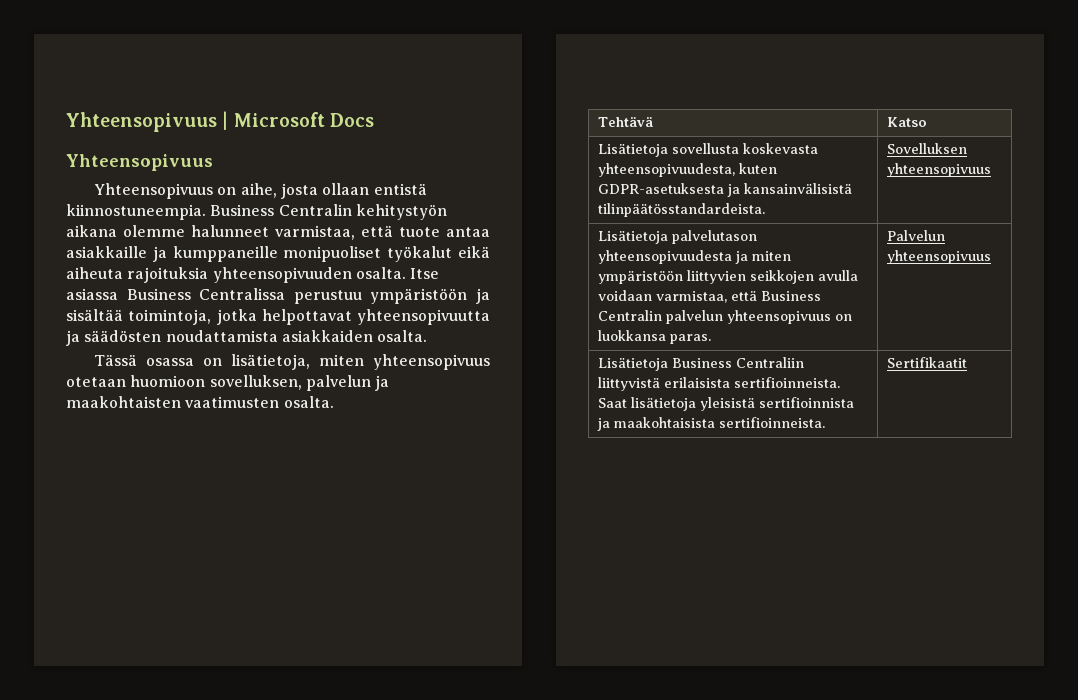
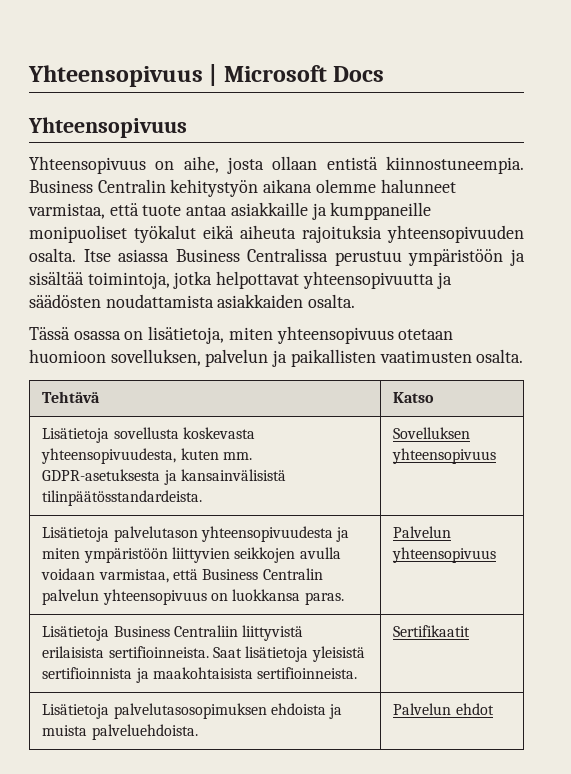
- Tässä osassa on lisätietoja, miten yhteensopivuus otetaan huomioon sovelluksen, palvelun ja maakohtaisten vaatimusten osalta.
+ Tässä osassa on lisätietoja, miten yhteensopivuus otetaan huomioon sovelluksen, palvelun ja paikallisten vaatimusten osalta.
- Lisätietoja sovellusta koskevasta yhteensopivuudesta, kuten GDPR-asetuksesta ja kansainvälisistä tilinpäätösstandardeista. | Sovelluksen yhteensopivuus
+ Lisätietoja sovellusta koskevasta yhteensopivuudesta, kuten mm. GDPR-asetuksesta ja kansainvälisistä tilinpäätösstandardeista. | Sovelluksen yhteensopivuus
+ Lisätietoja palvelutasosopimuksen ehdoista ja muista palveluehdoista. | Palvelun ehdot

